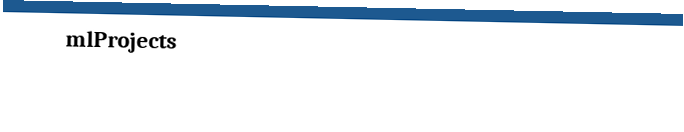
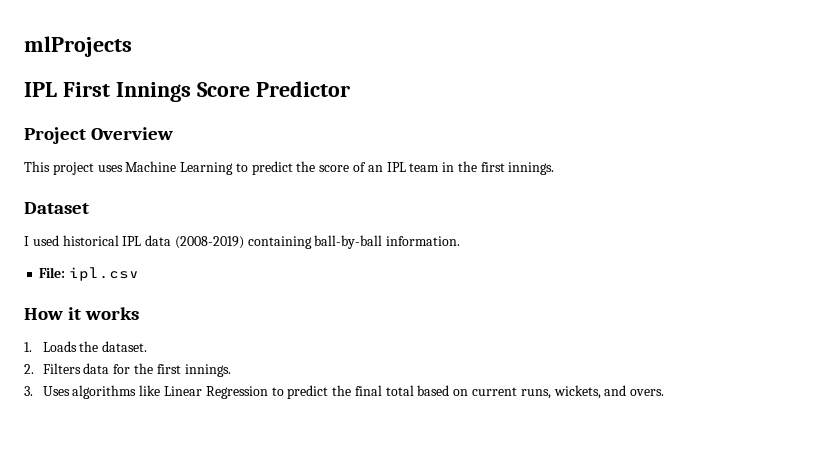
+ IPL First Innings Score Predictor
+ Project Overview
+ This project uses Machine Learning to predict the score of an IPL team in the first innings.
+ Dataset
+ I used historical IPL data (2008-2019) containing ball-by-ball information.
+ File: ipl.csv
+ How it works
+ 1. Loads the dataset.
+ 2. Filters data for the first innings.
+ 3. Uses algorithms like Linear Regression to predict the final total based on current runs, wickets, and overs.

